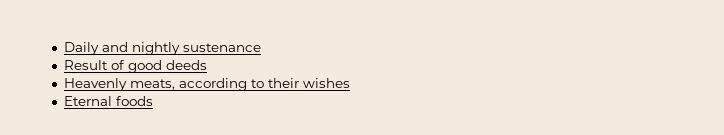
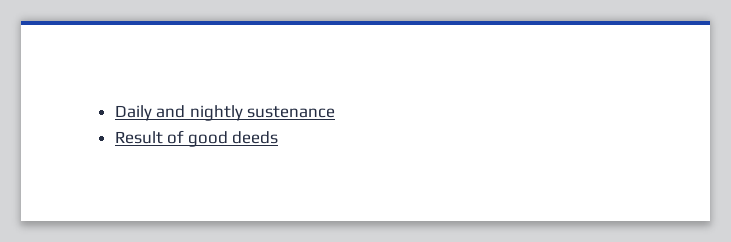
- Heavenly meats, according to their wishes
- Eternal foods

